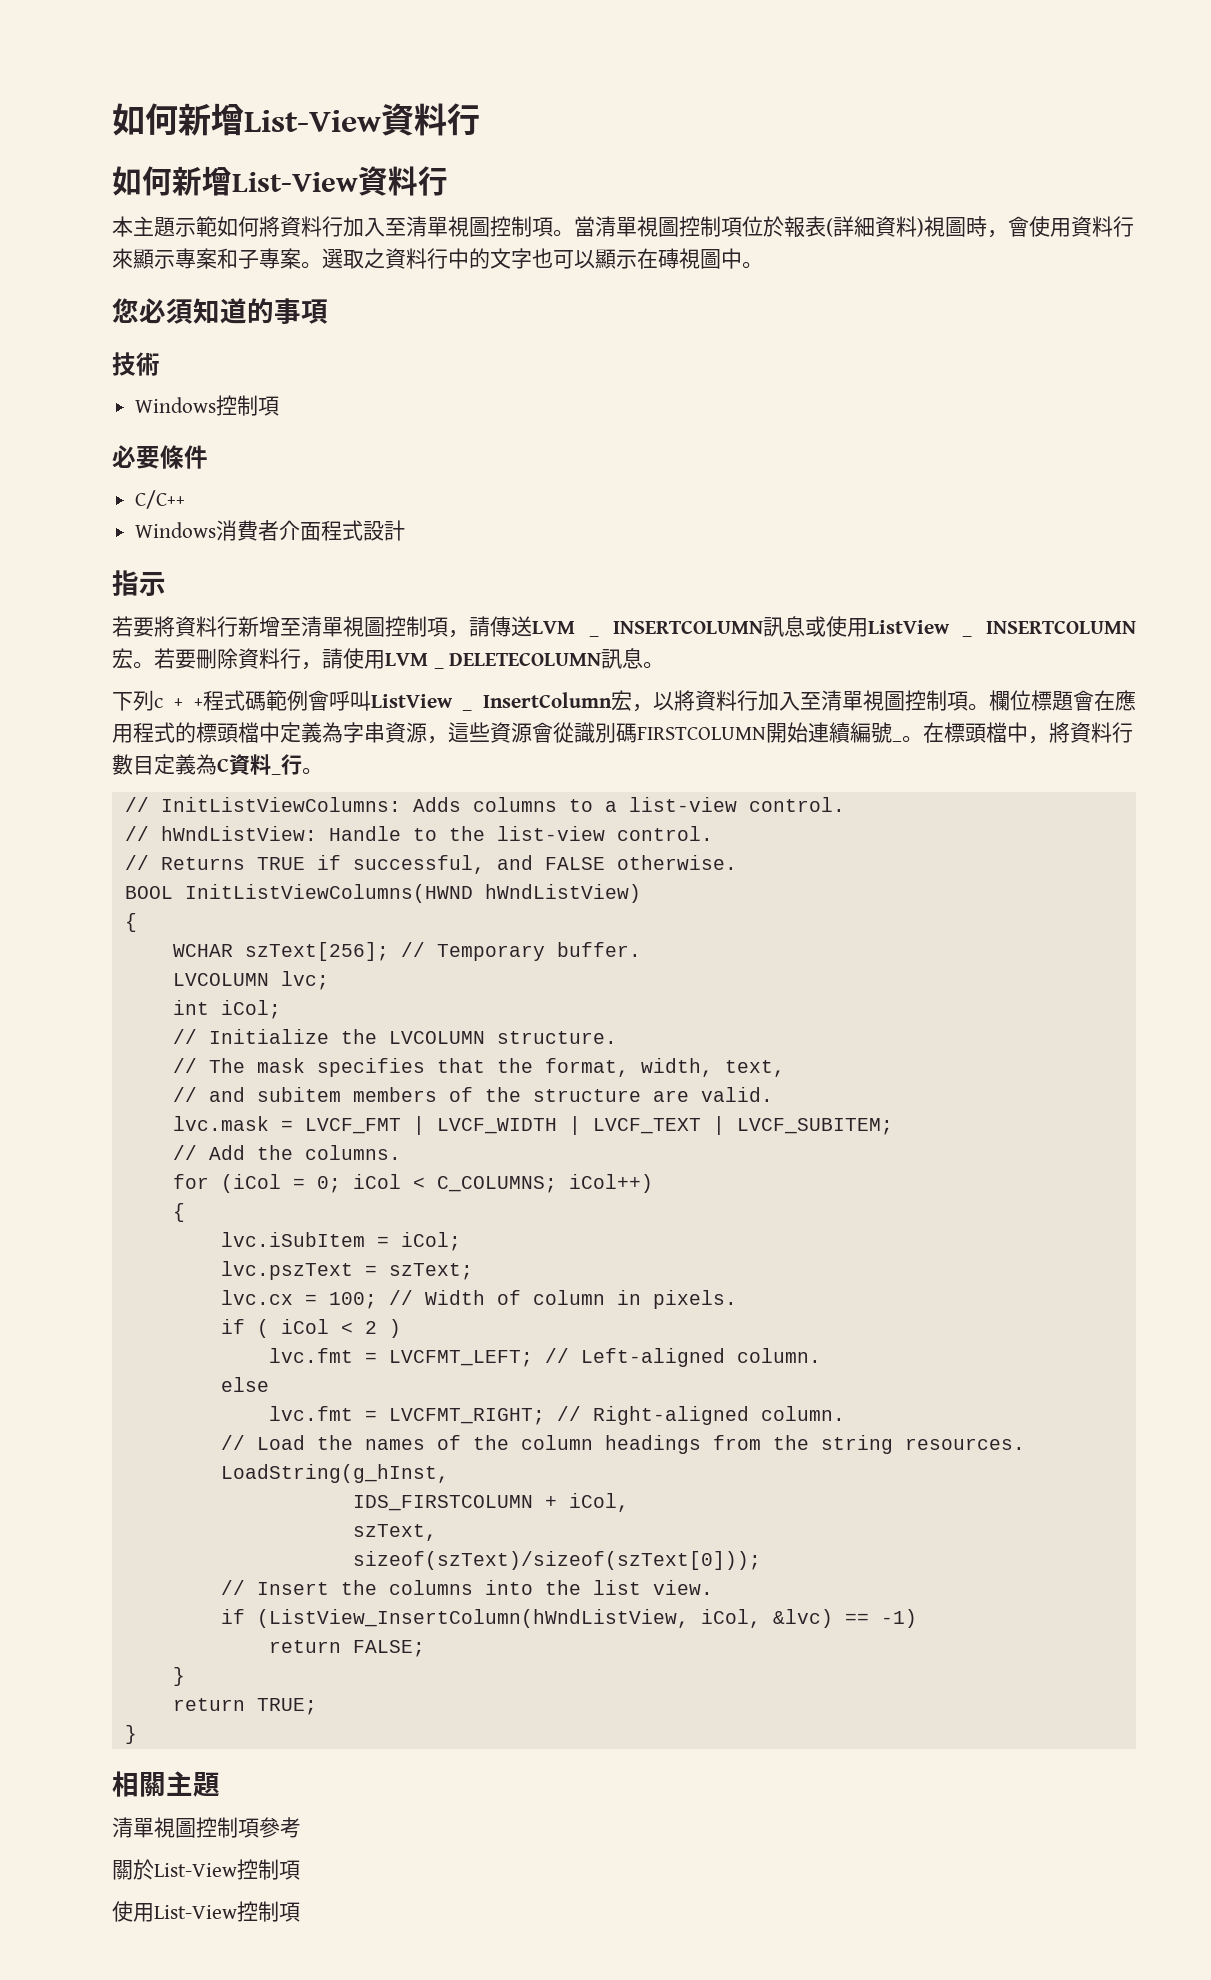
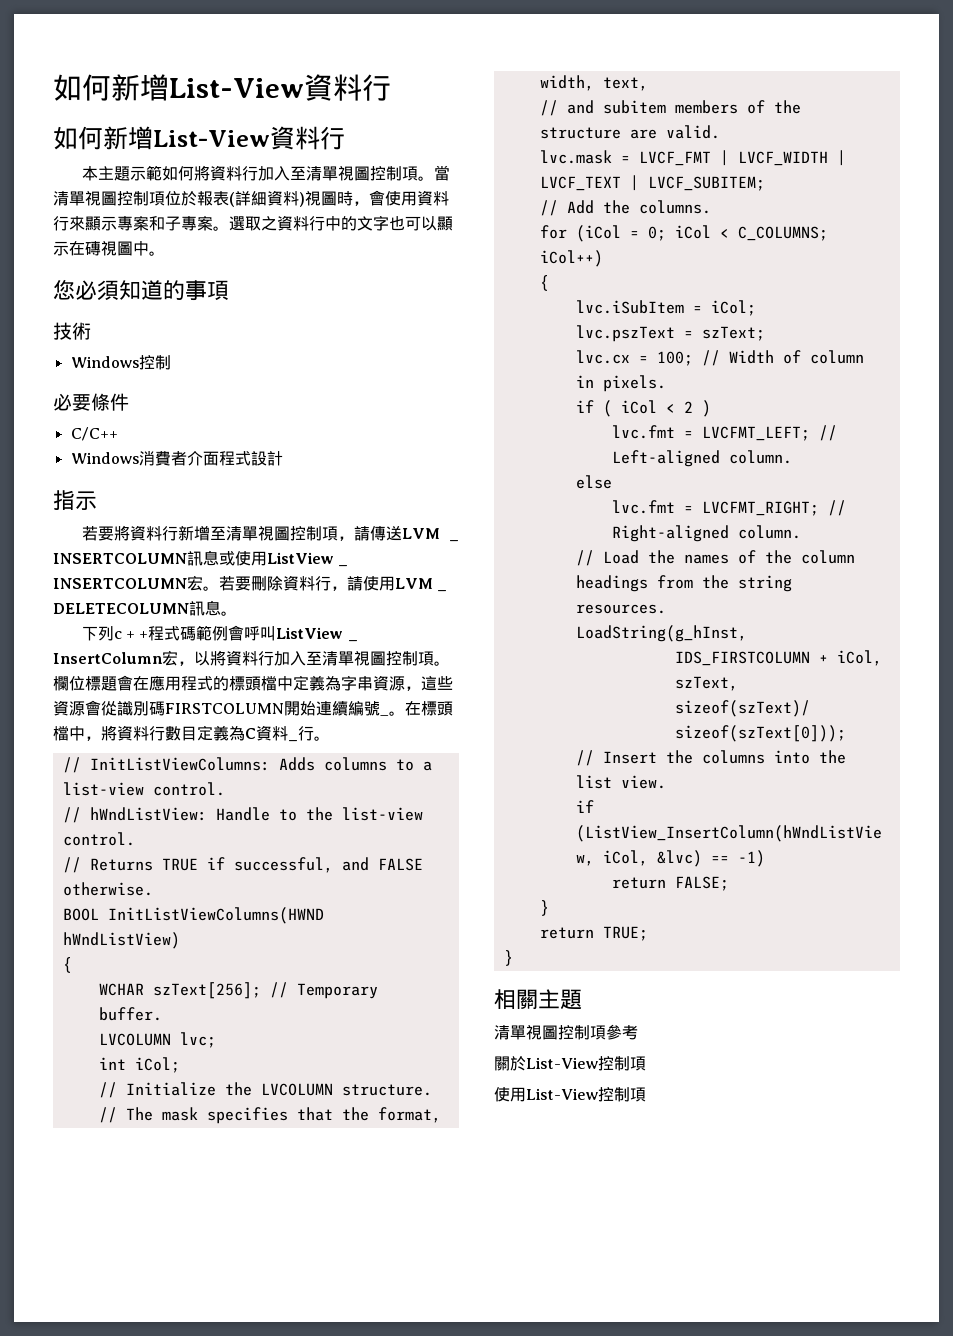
- Windows控制項
+ Windows控制

